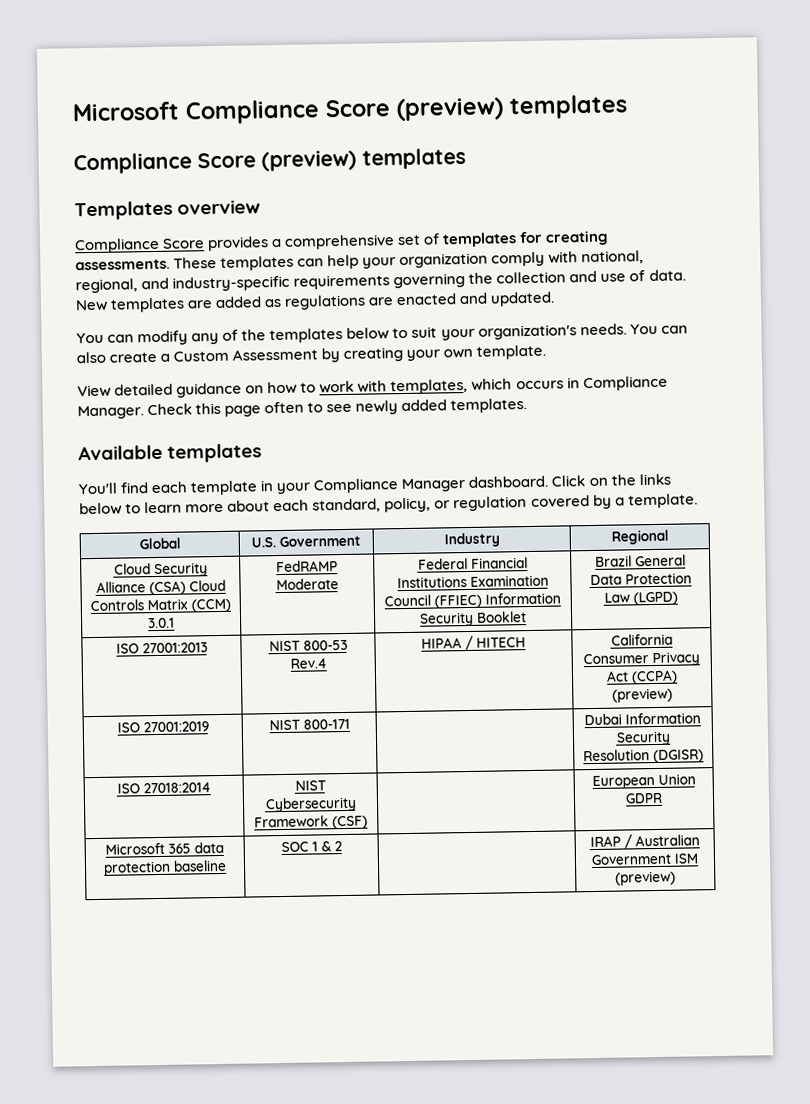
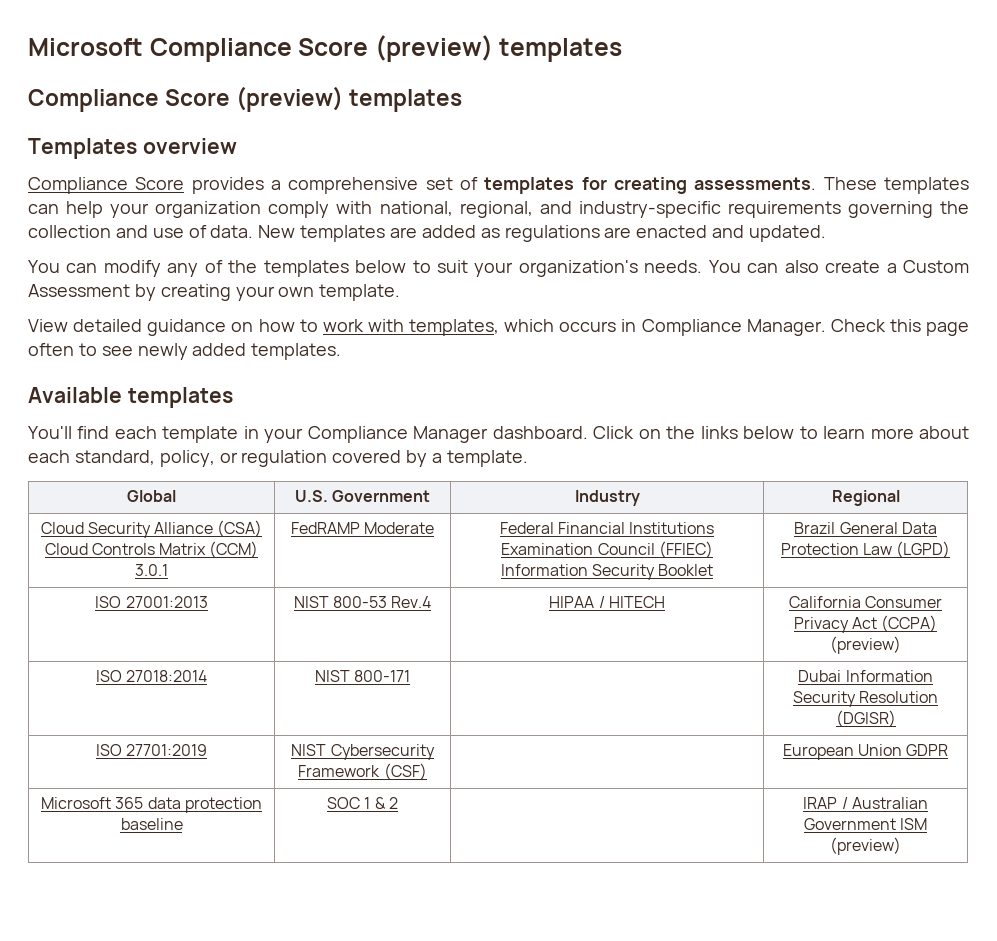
- ISO 27001:2019 | NIST 800-171 | | Dubai Information Security Resolution (DGISR)
+ ISO 27018:2014 | NIST 800-171 | | Dubai Information Security Resolution (DGISR)
- ISO 27018:2014 | NIST Cybersecurity Framework (CSF) | | European Union GDPR
+ ISO 27701:2019 | NIST Cybersecurity Framework (CSF) | | European Union GDPR

